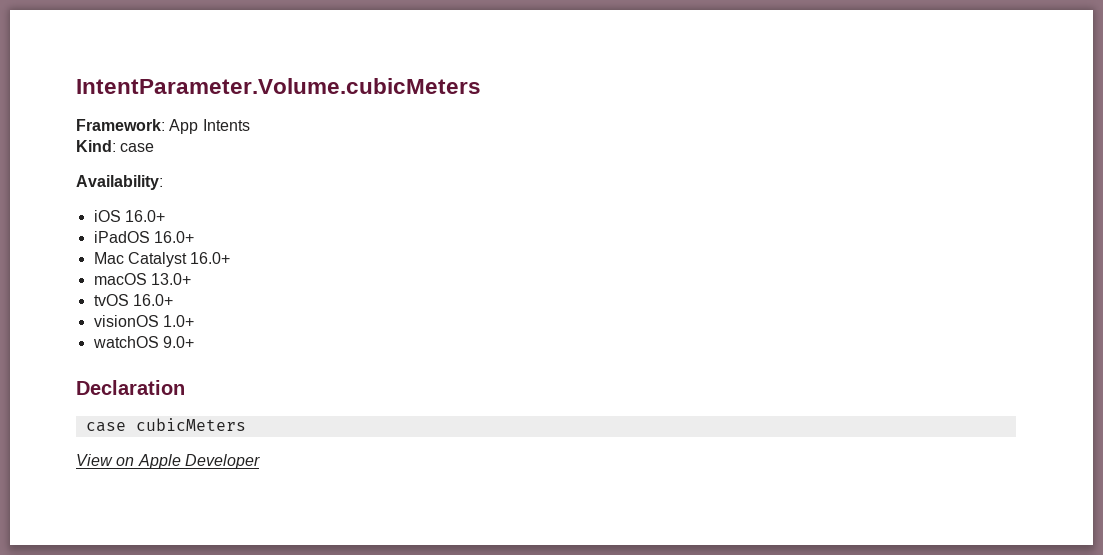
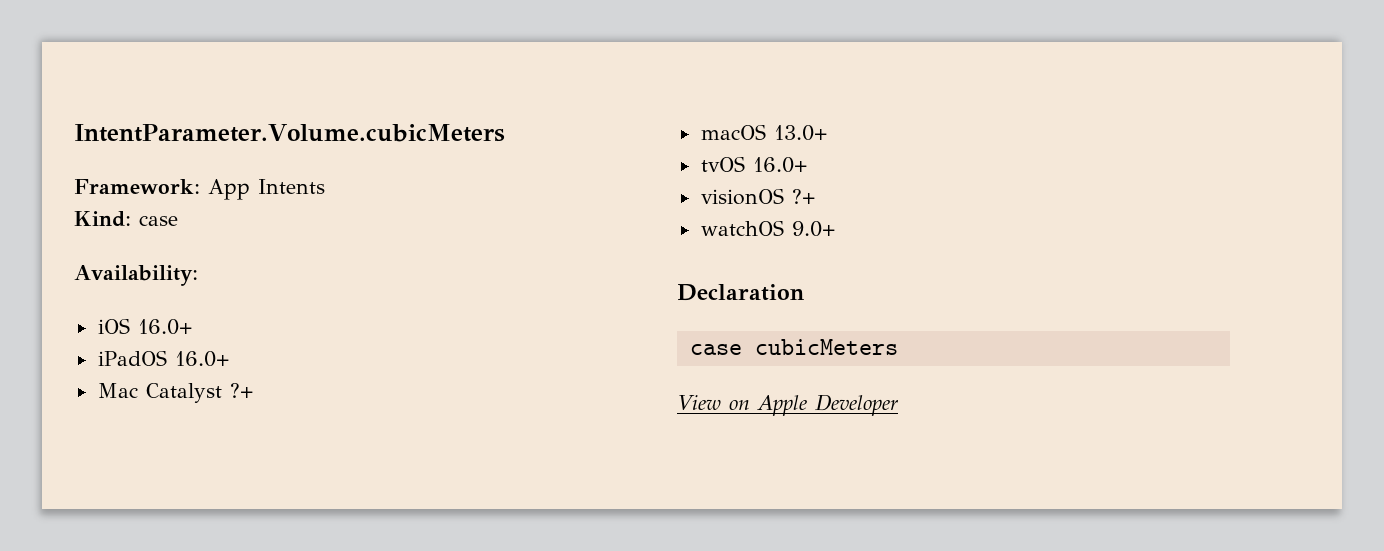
- Mac Catalyst 16.0+
+ Mac Catalyst ?+
- visionOS 1.0+
+ visionOS ?+

